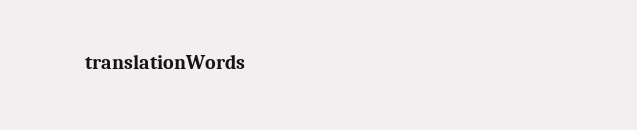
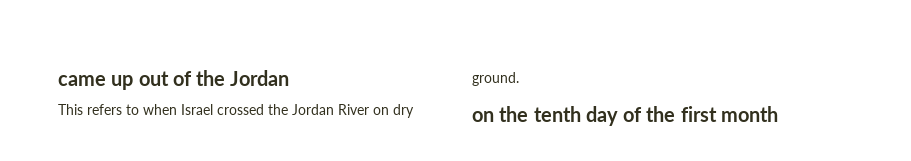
- translationWords
+ came up out of the Jordan
+ This refers to when Israel crossed the Jordan River on dry ground.
+ on the tenth day of the first month

